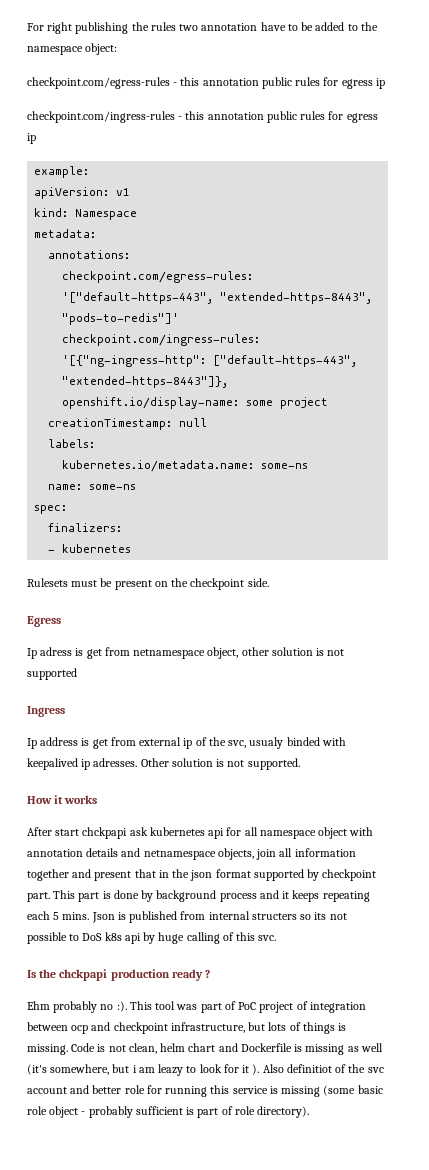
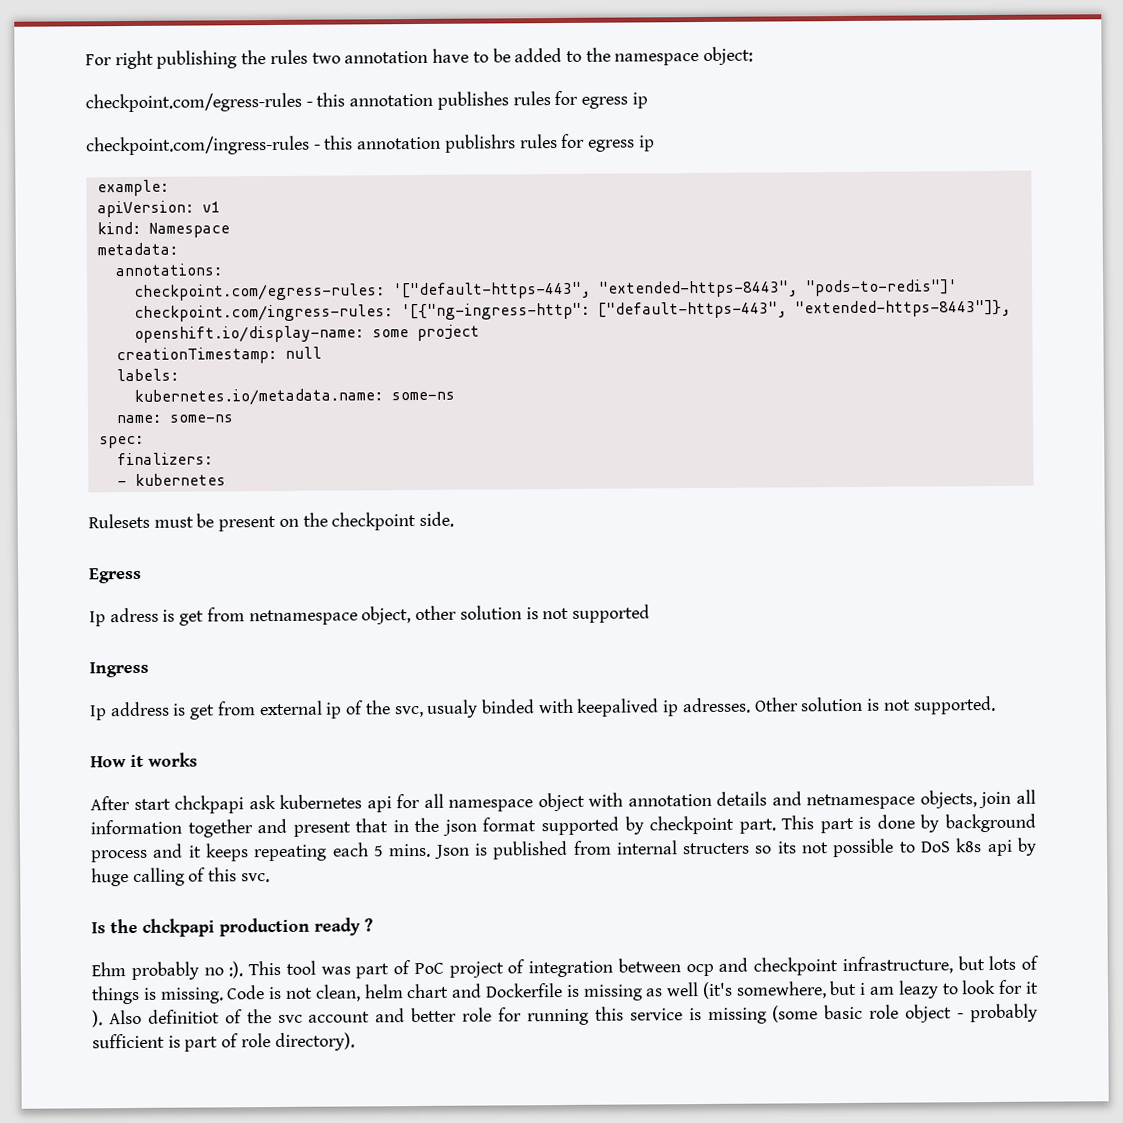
- checkpoint.com/egress-rules - this annotation public rules for egress ip
+ checkpoint.com/egress-rules - this annotation publishes rules for egress ip
- checkpoint.com/ingress-rules - this annotation public rules for egress ip
+ checkpoint.com/ingress-rules - this annotation publishrs rules for egress ip

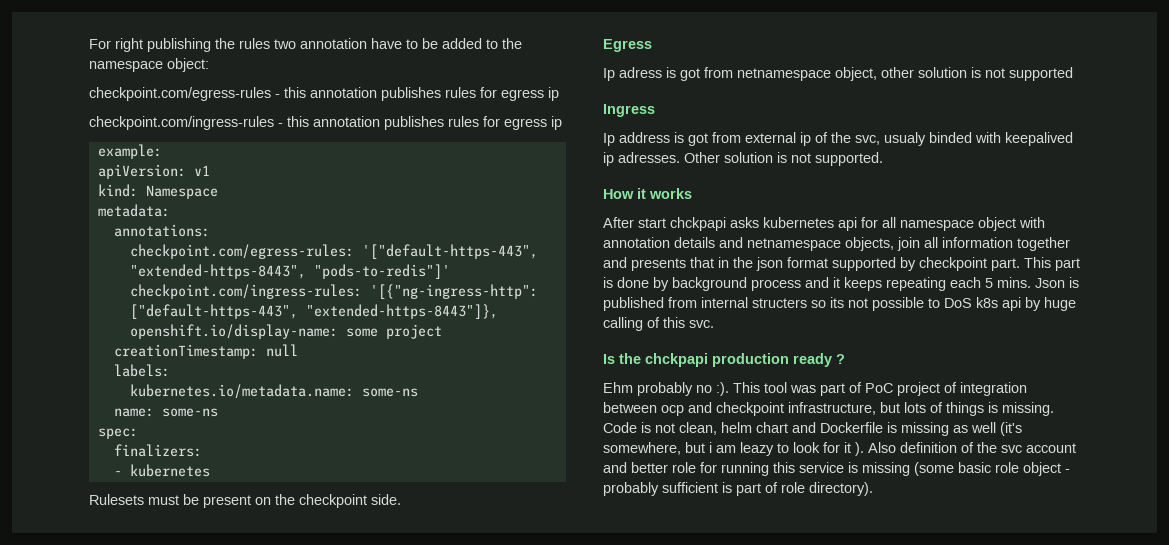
- checkpoint.com/ingress-rules - this annotation publishrs rules for egress ip
+ checkpoint.com/ingress-rules - this annotation publishes rules for egress ip
- Ip adress is get from netnamespace object, other solution is not supported
+ Ip adress is got from netnamespace object, other solution is not supported
- Ip address is get from external ip of the svc, usualy binded with keepalived ip adresses.
+ Ip address is got from external ip of the svc, usualy binded with keepalived ip adresses.
- After start chckpapi ask kubernetes api for all namespace object with annotation details and netnamespace objects, join all information together and present that in the json format supported by checkpoint part.
+ After start chckpapi asks kubernetes api for all namespace object with annotation details and netnamespace objects, join all information together and presents that in the json format supported by checkpoint part.
- Also definitiot of the svc account and better role for running this service is missing (some basic role object - probably sufficient is part of role directory).
+ Also definition of the svc account and better role for running this service is missing (some basic role object - probably sufficient is part of role directory).

